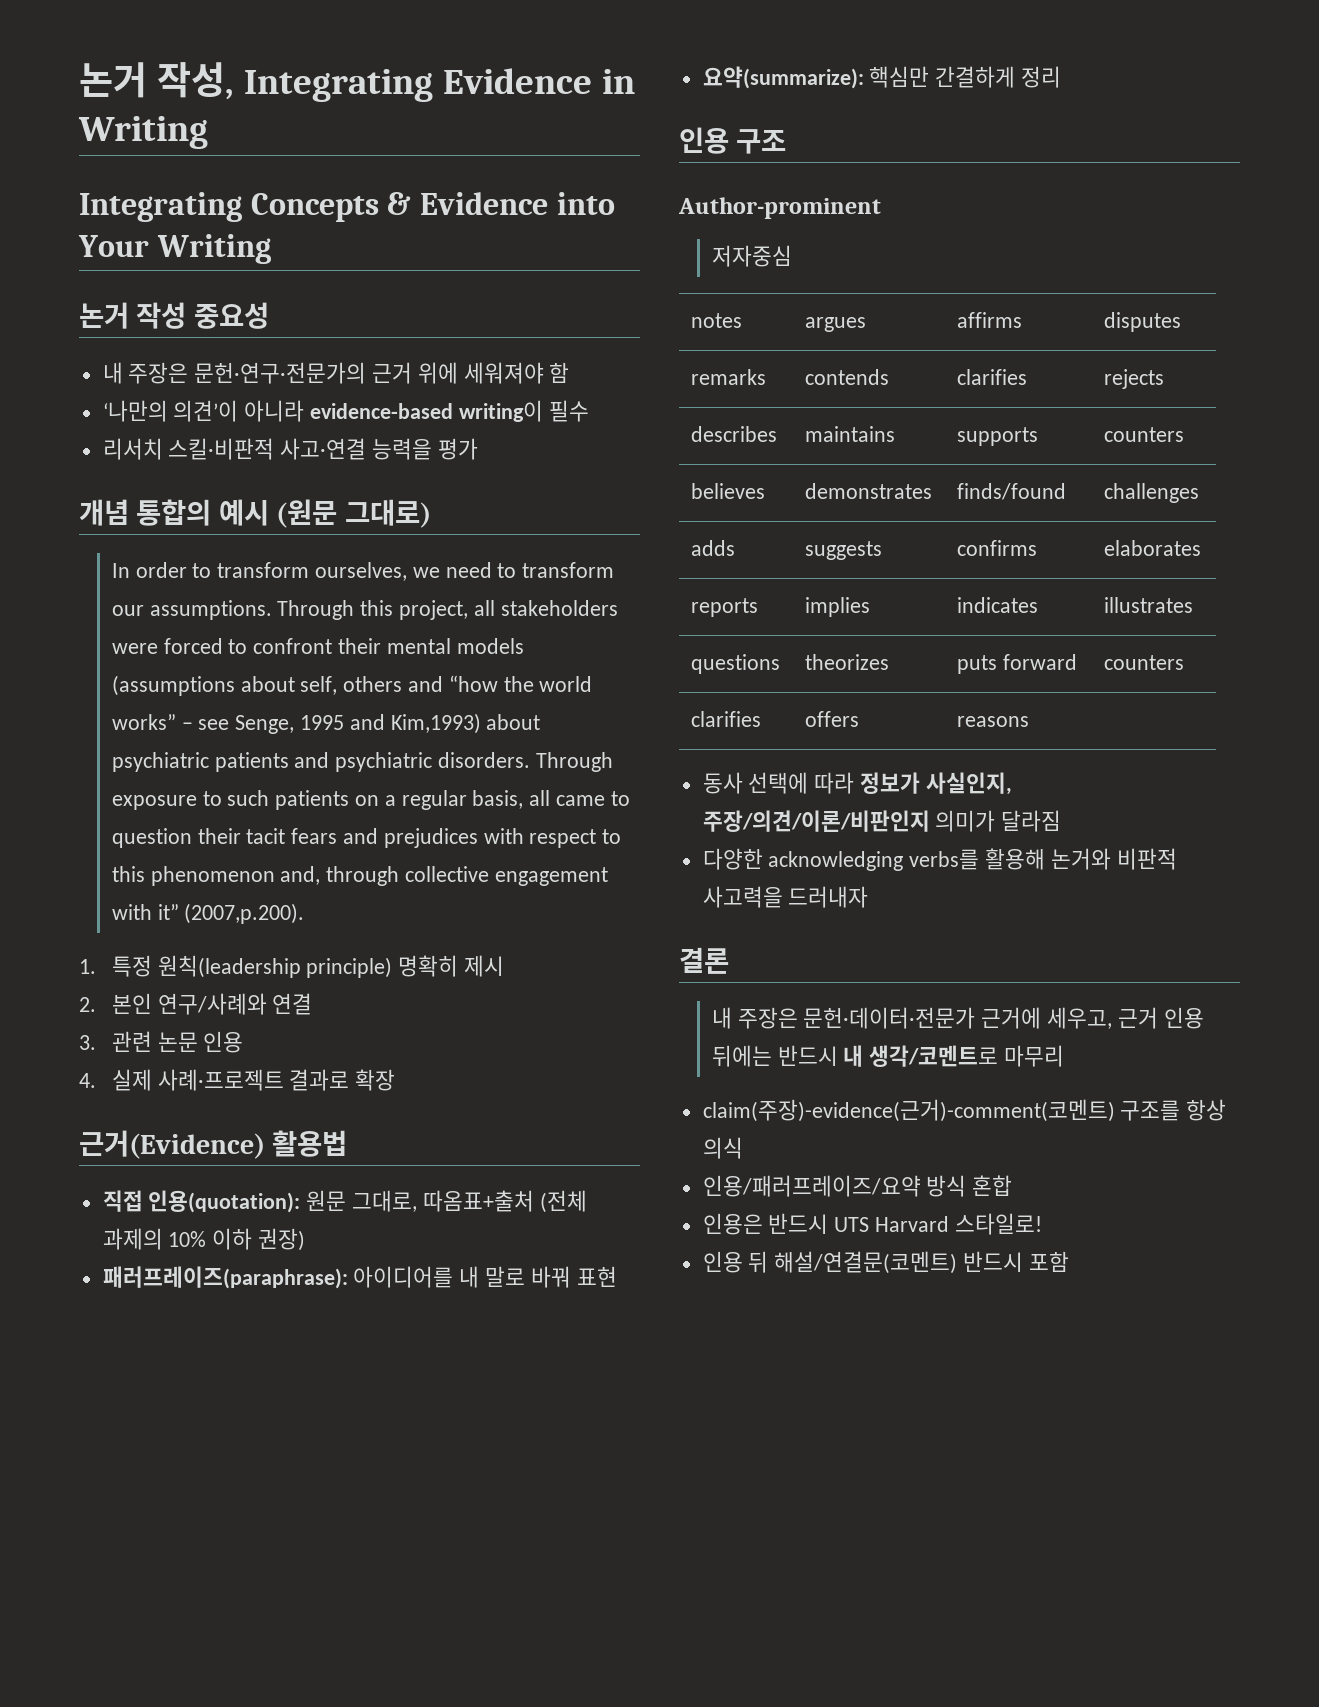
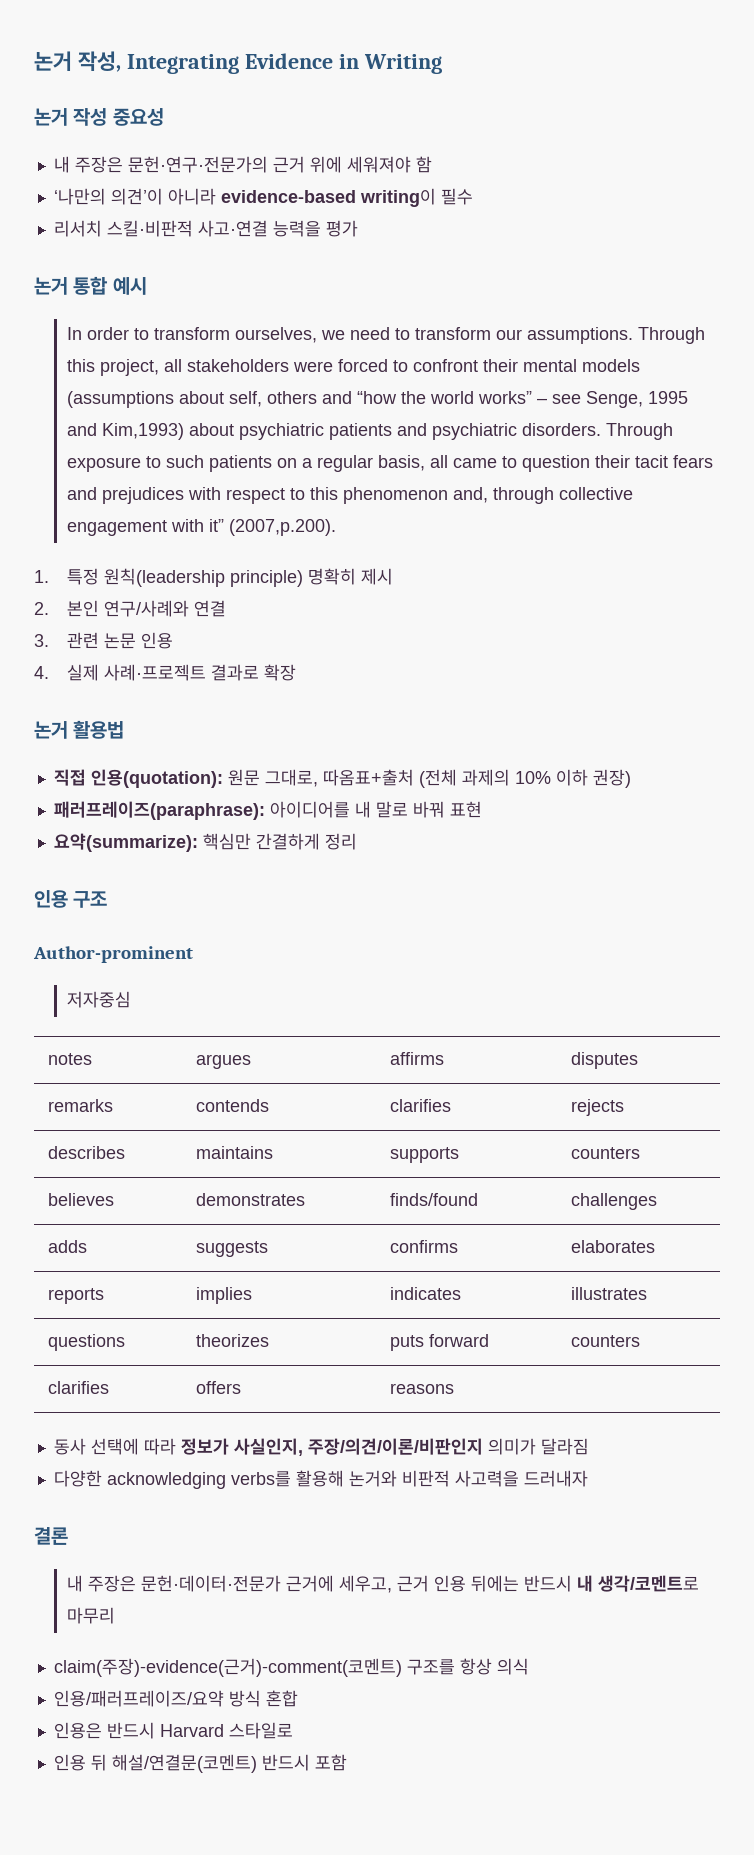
- Integrating Concepts & Evidence into Your Writing
- 개념 통합의 예시 (원문 그대로)
+ 논거 통합 예시
- 근거(Evidence) 활용법
+ 논거 활용법
- 인용은 반드시 UTS Harvard 스타일로!
+ 인용은 반드시 Harvard 스타일로

